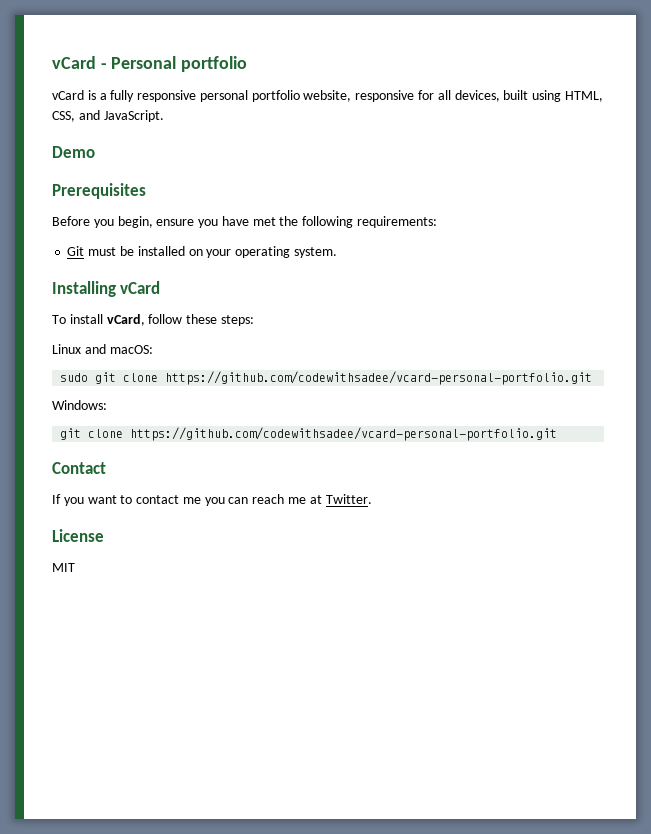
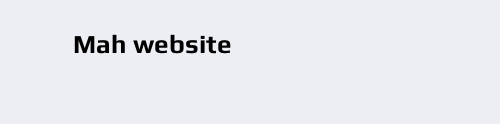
- vCard - Personal portfolio
- vCard is a fully responsive personal portfolio website, responsive for all devices, built using HTML, CSS, and JavaScript.
- Demo
- Prerequisites
- Before you begin, ensure you have met the following requirements:
- Git must be installed on your operating system.
- Installing vCard
- To install vCard, follow these steps:
- Linux and macOS:
- sudo git clone https://github.com/codewithsadee/vcard-personal-portfolio.git
- Windows:
- git clone https://github.com/codewithsadee/vcard-personal-portfolio.git
- Contact
- If you want to contact me you can reach me at Twitter.
- License
- MIT
+ Mah website

